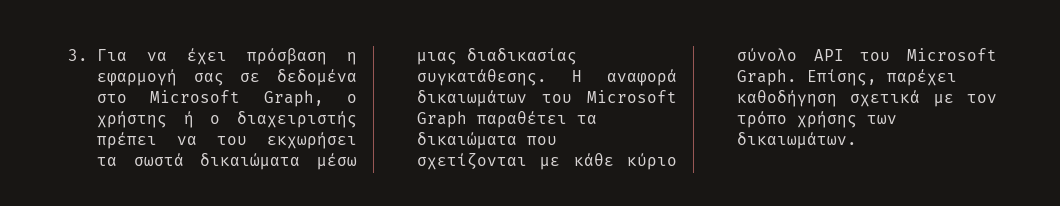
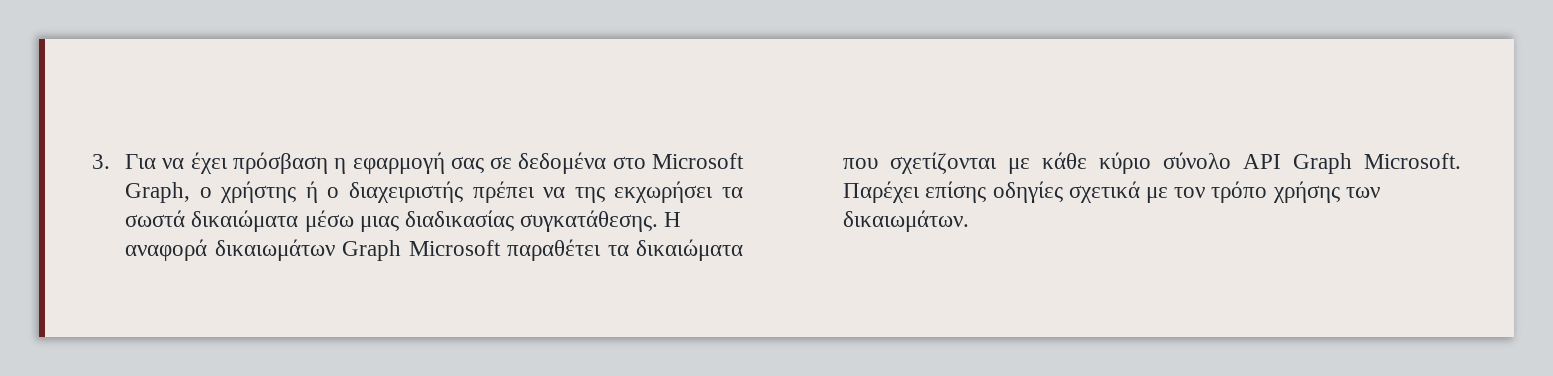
- 3. Για να έχει πρόσβαση η εφαρμογή σας σε δεδομένα στο Microsoft Graph, ο χρήστης ή ο διαχειριστής πρέπει να του εκχωρήσει τα σωστά δικαιώματα μέσω μιας διαδικασίας συγκατάθεσης.
+ 3. Για να έχει πρόσβαση η εφαρμογή σας σε δεδομένα στο Microsoft Graph, ο χρήστης ή ο διαχειριστής πρέπει να της εκχωρήσει τα σωστά δικαιώματα μέσω μιας διαδικασίας συγκατάθεσης.
- Η αναφορά δικαιωμάτων του Microsoft Graph παραθέτει τα δικαιώματα που σχετίζονται με κάθε κύριο σύνολο API του Microsoft Graph. Επίσης, παρέχει καθοδήγηση σχετικά με τον τρόπο χρήσης των δικαιωμάτων.
+ Η αναφορά δικαιωμάτων Graph Microsoft παραθέτει τα δικαιώματα που σχετίζονται με κάθε κύριο σύνολο API Graph Microsoft. Παρέχει επίσης οδηγίες σχετικά με τον τρόπο χρήσης των δικαιωμάτων.

